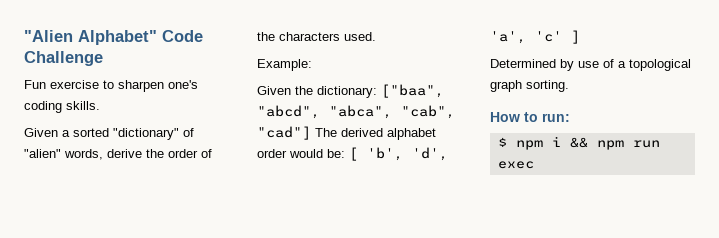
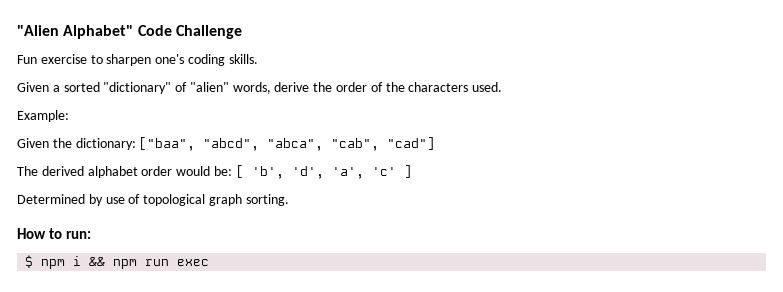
- Given the dictionary: ["baa", "abcd", "abca", "cab", "cad"] The derived alphabet order would be: [ 'b', 'd', 'a', 'c' ]
+ Given the dictionary: ["baa", "abcd", "abca", "cab", "cad"]
+ The derived alphabet order would be: [ 'b', 'd', 'a', 'c' ]
- Determined by use of a topological graph sorting.
+ Determined by use of topological graph sorting.

